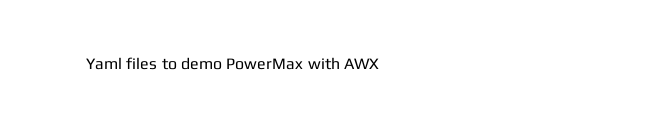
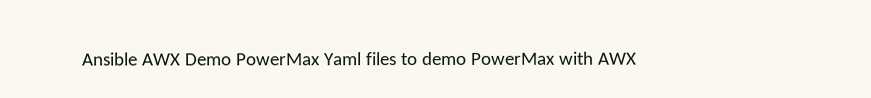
- Yaml files to demo PowerMax with AWX
+ Ansible AWX Demo PowerMax Yaml files to demo PowerMax with AWX

